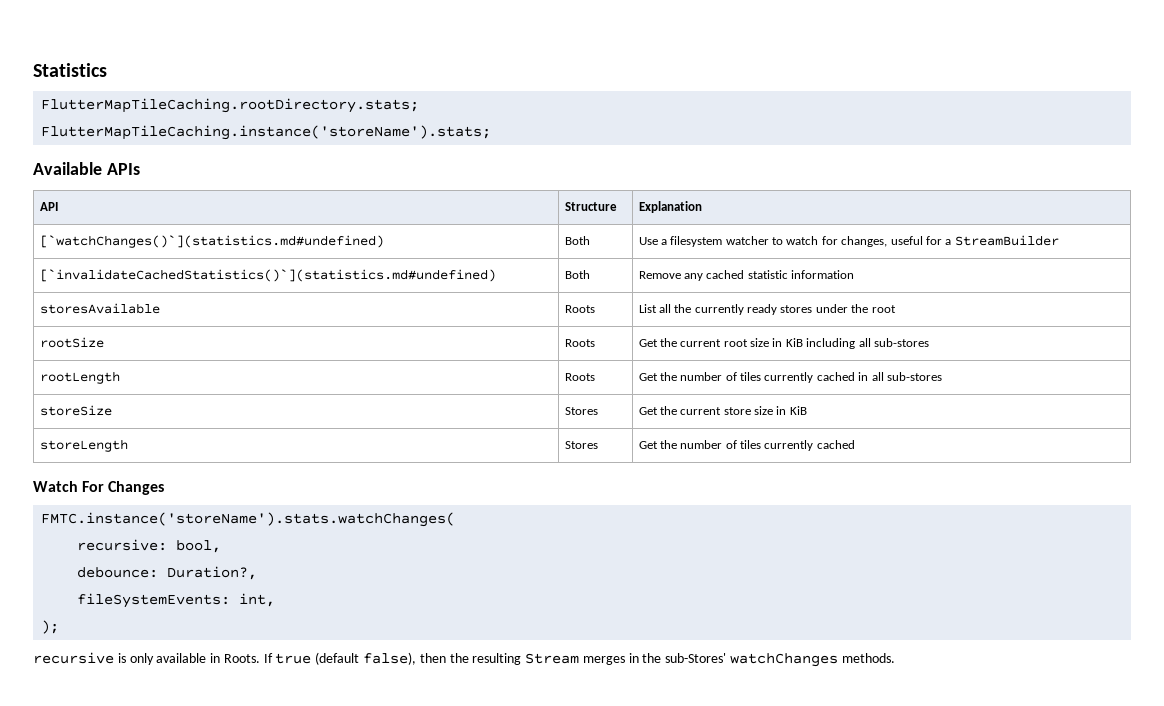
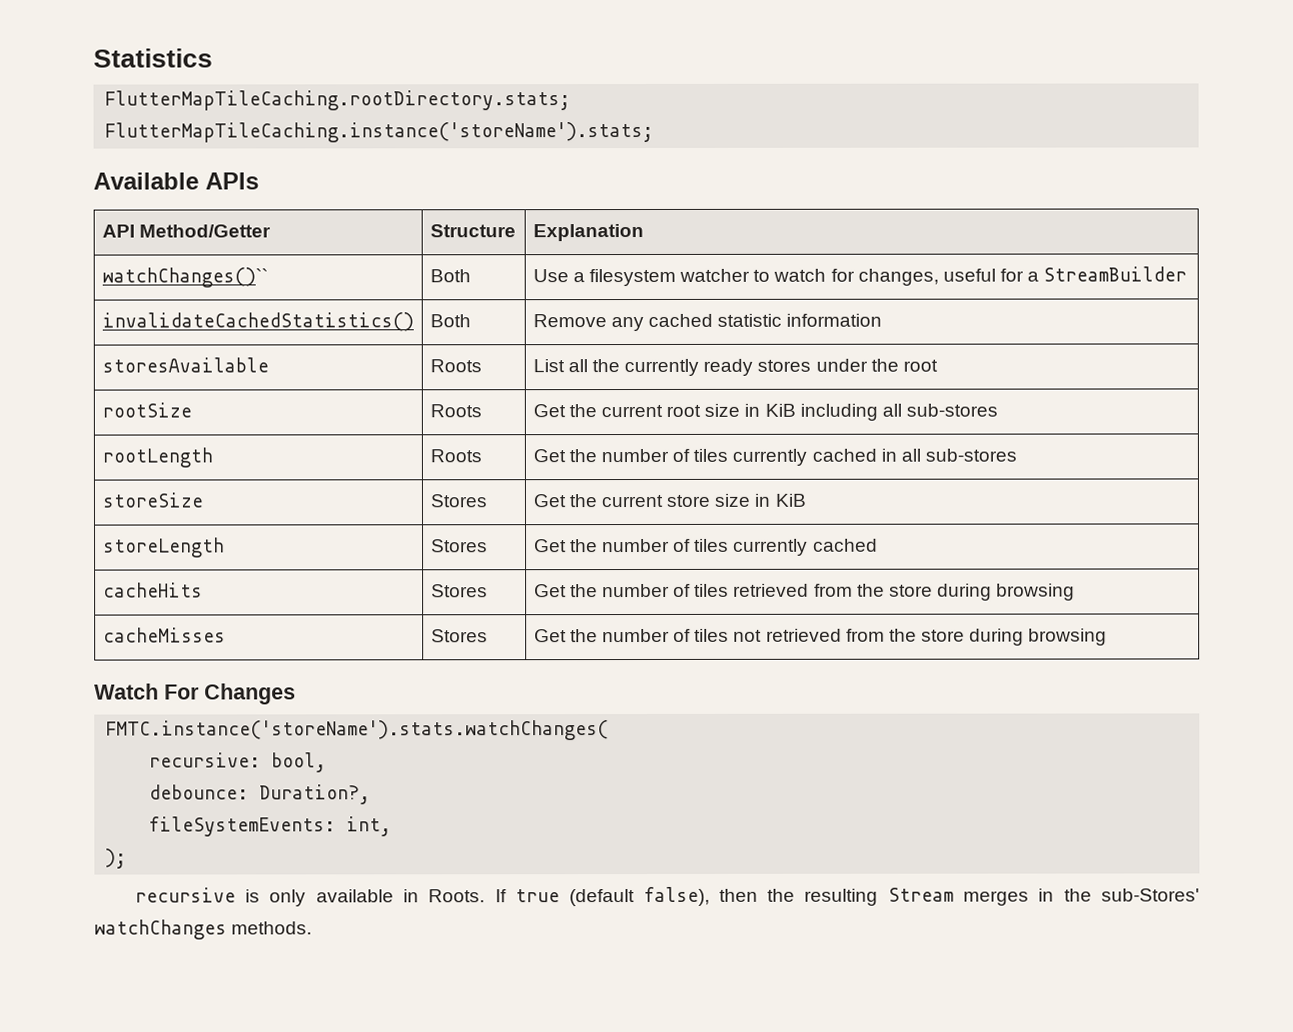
- API | Structure | Explanation
+ API Method/Getter | Structure | Explanation
- [`watchChanges()`](statistics.md#undefined) | Both | Use a filesystem watcher to watch for changes, useful for a StreamBuilder
+ watchChanges()`` | Both | Use a filesystem watcher to watch for changes, useful for a StreamBuilder
- [`invalidateCachedStatistics()`](statistics.md#undefined) | Both | Remove any cached statistic information
+ invalidateCachedStatistics() | Both | Remove any cached statistic information
+ cacheHits | Stores | Get the number of tiles retrieved from the store during browsing
+ cacheMisses | Stores | Get the number of tiles not retrieved from the store during browsing

